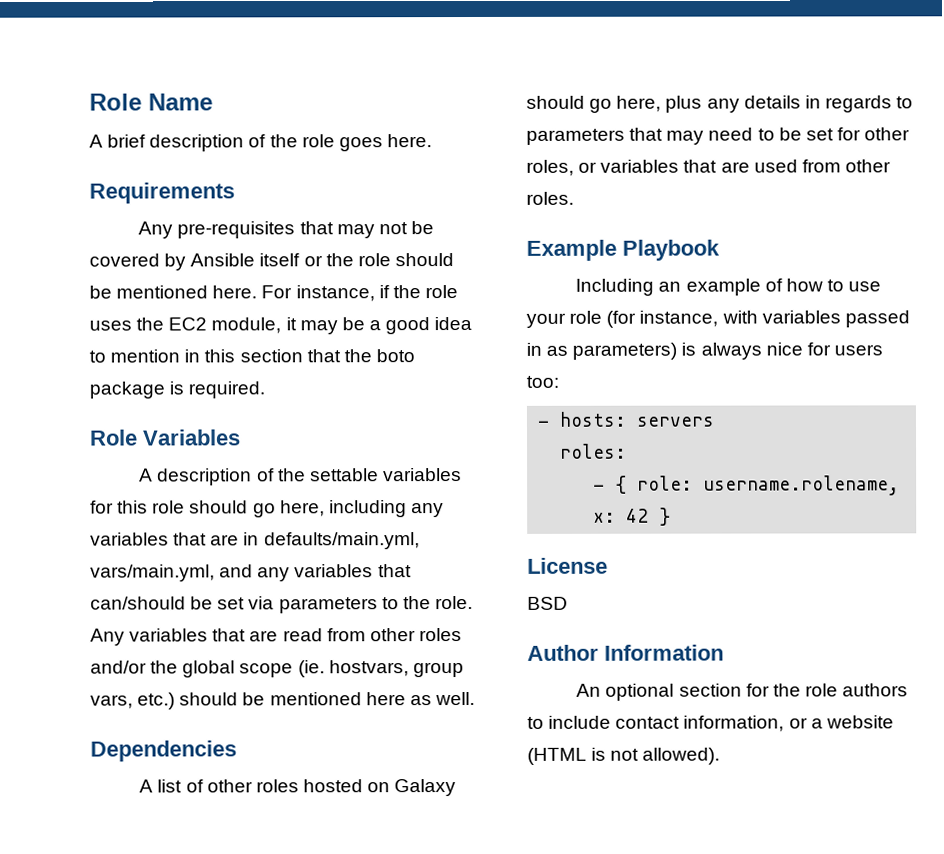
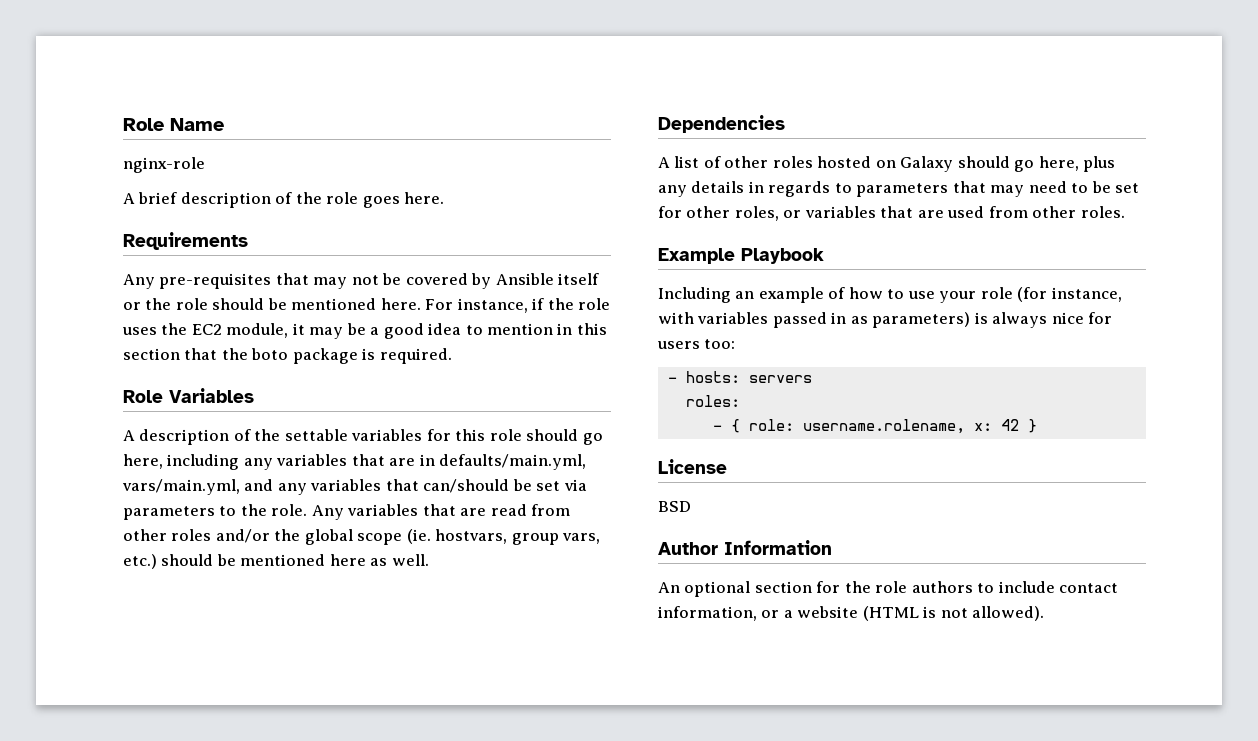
+ nginx-role

